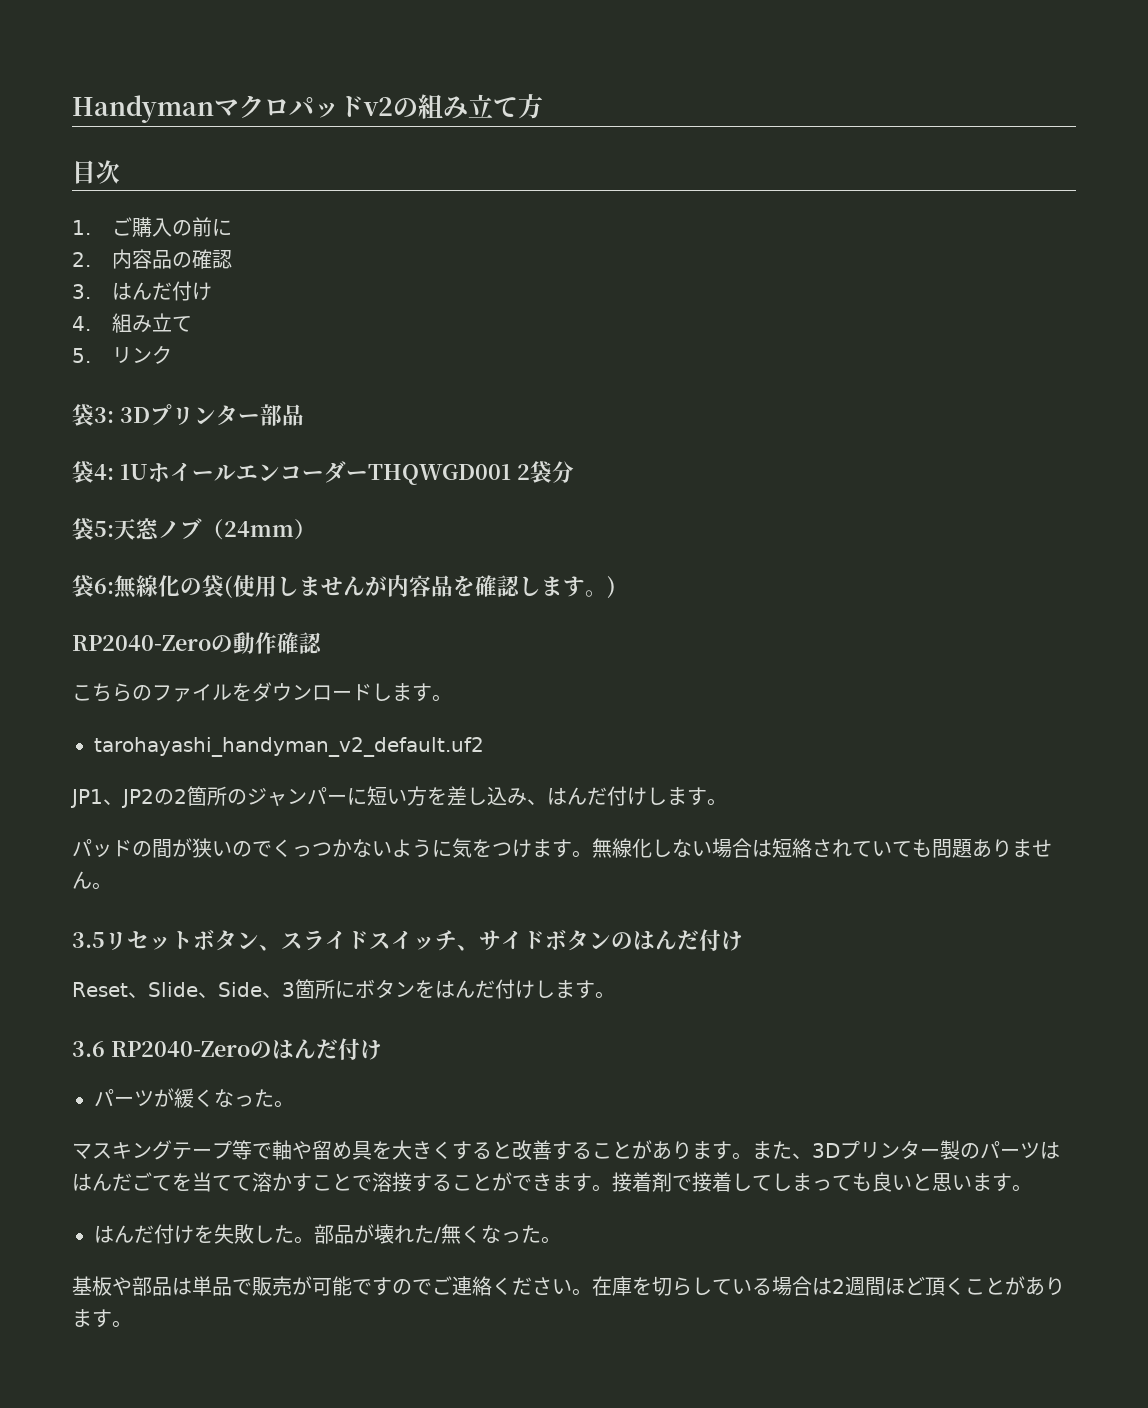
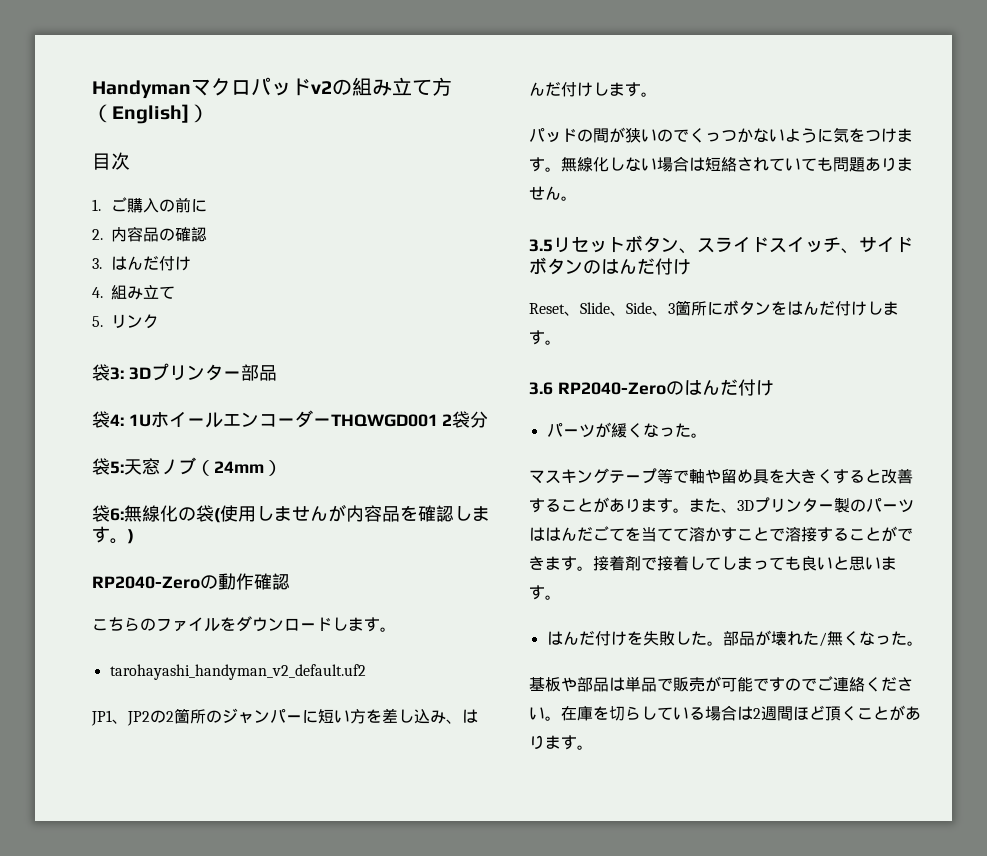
- Handymanマクロパッドv2の組み立て方
+ Handymanマクロパッドv2の組み立て方（English]）

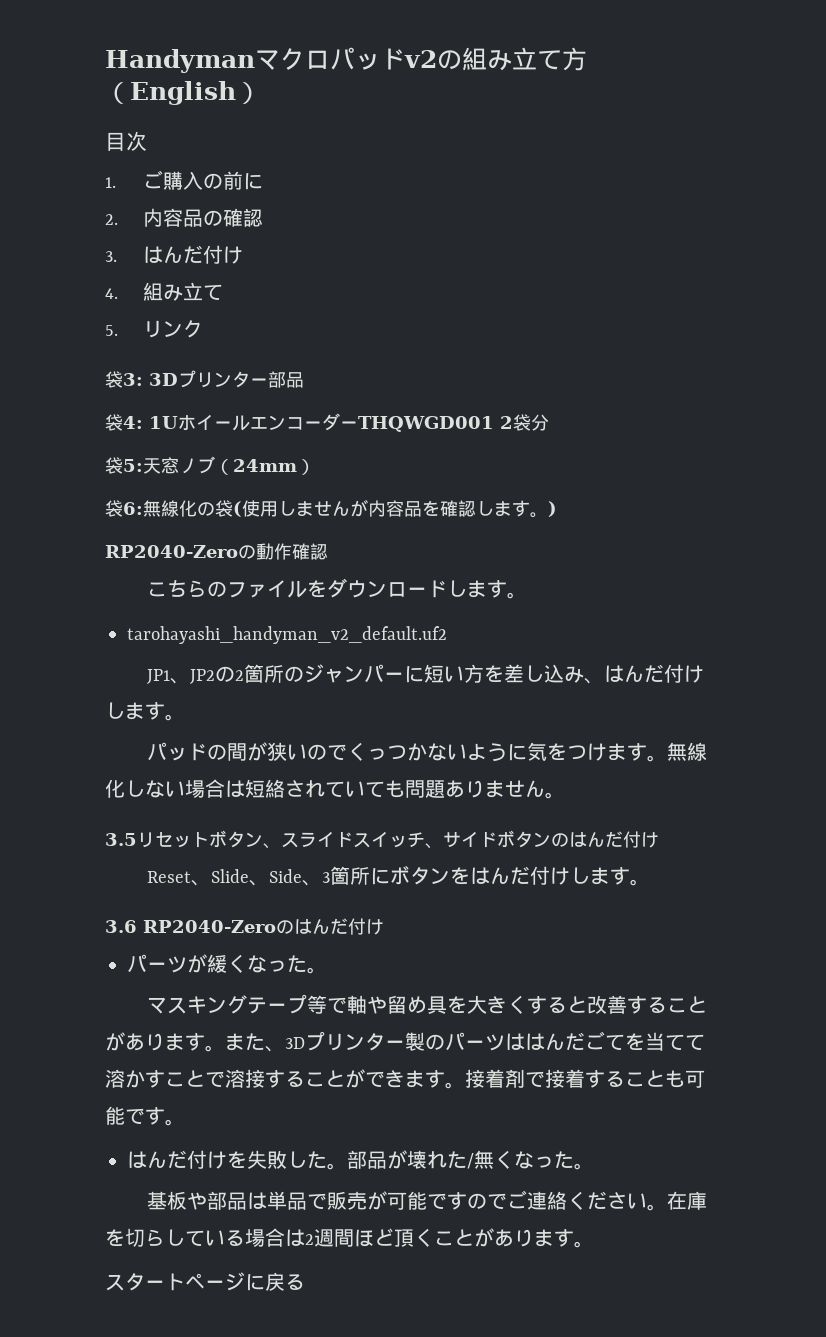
- Handymanマクロパッドv2の組み立て方（English]）
+ Handymanマクロパッドv2の組み立て方（English）
- 接着剤で接着してしまっても良いと思います。
+ 接着剤で接着することも可能です。
+ スタートページに戻る

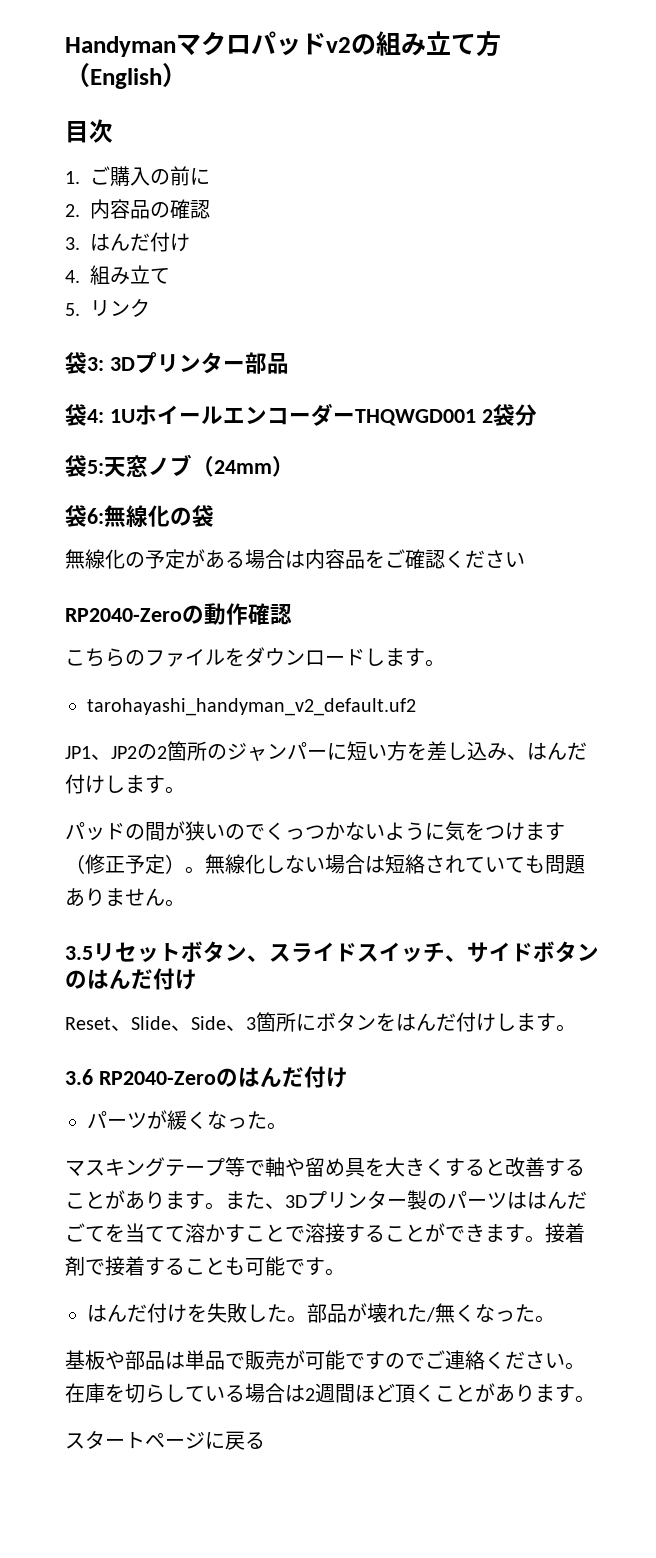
- 袋6:無線化の袋(使用しませんが内容品を確認します。)
+ 袋6:無線化の袋
+ 無線化の予定がある場合は内容品をご確認ください
- パッドの間が狭いのでくっつかないように気をつけます。
+ パッドの間が狭いのでくっつかないように気をつけます（修正予定）。

